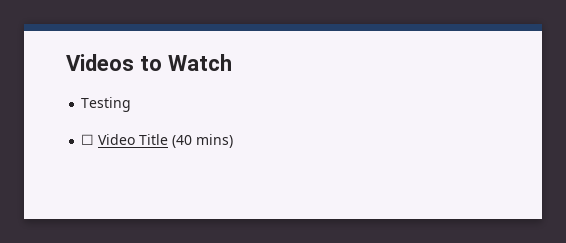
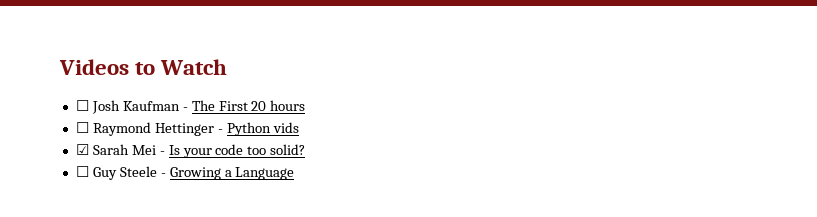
- Testing
- ☐ Video Title (40 mins)
+ ☐ Josh Kaufman - The First 20 hours
+ ☐ Raymond Hettinger - Python vids
+ ☑ Sarah Mei - Is your code too solid?
+ ☐ Guy Steele - Growing a Language

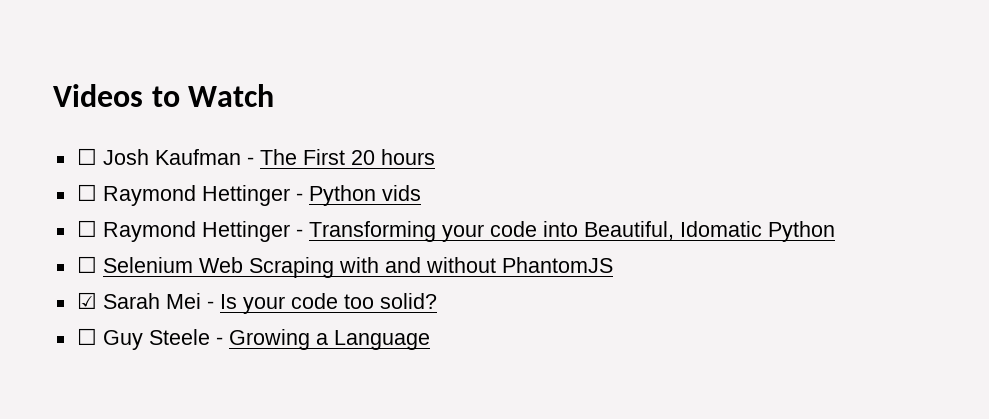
+ ☐ Raymond Hettinger - Transforming your code into Beautiful, Idomatic Python
+ ☐ Selenium Web Scraping with and without PhantomJS

